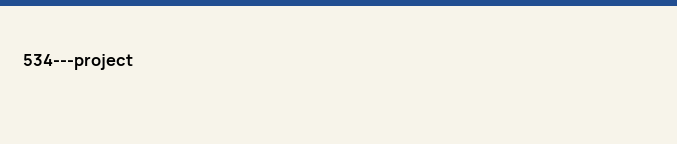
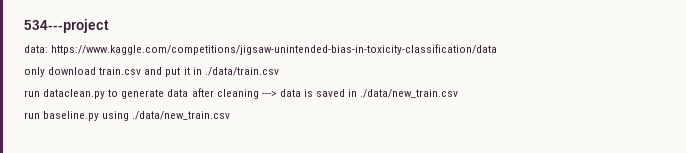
+ data: https://www.kaggle.com/competitions/jigsaw-unintended-bias-in-toxicity-classification/data
+ only download train.csv and put it in ./data/train.csv
+ run dataclean.py to generate data after cleaning ---> data is saved in ./data/new_train.csv
+ run baseline.py using ./data/new_train.csv

